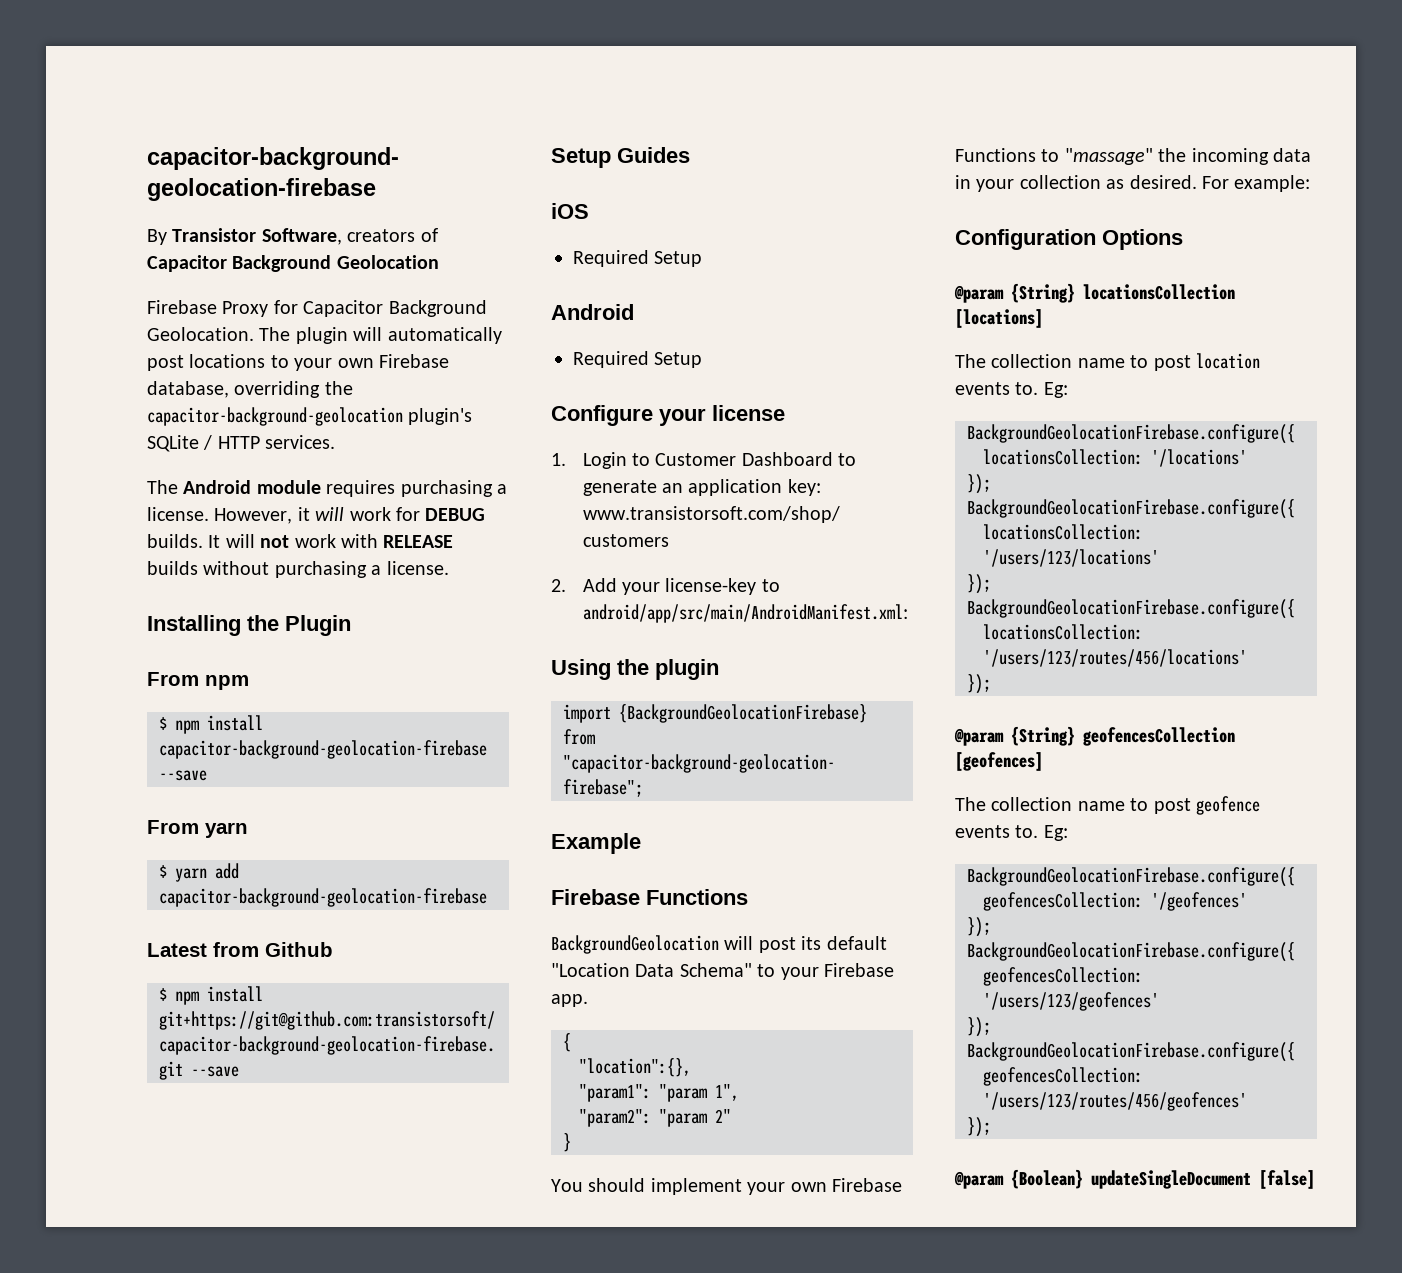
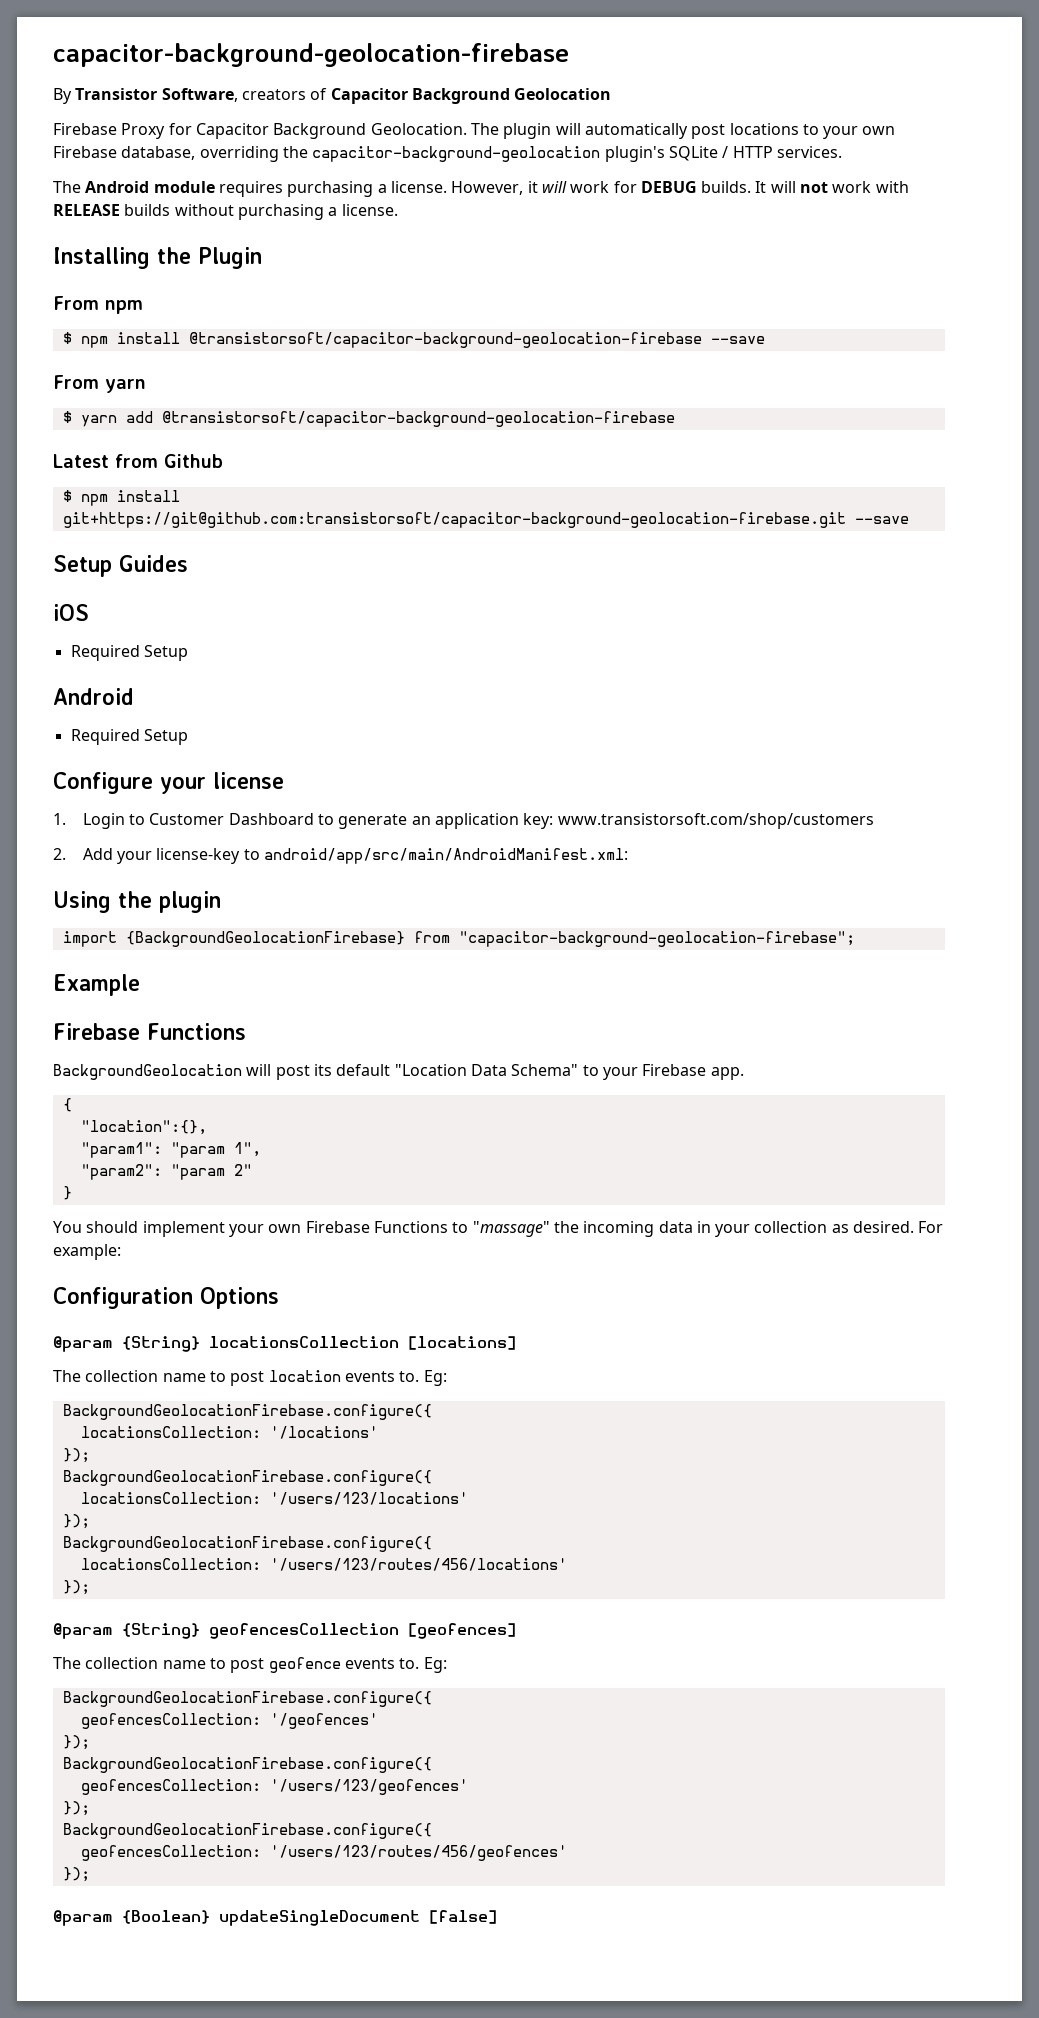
- $ npm install capacitor-background-geolocation-firebase --save
+ $ npm install @transistorsoft/capacitor-background-geolocation-firebase --save
- $ yarn add capacitor-background-geolocation-firebase
+ $ yarn add @transistorsoft/capacitor-background-geolocation-firebase

